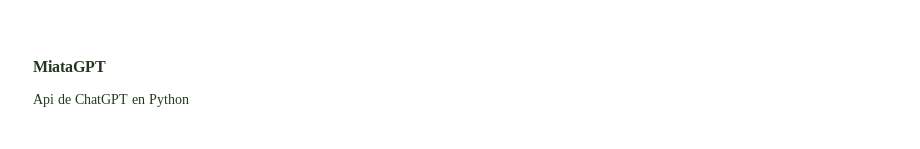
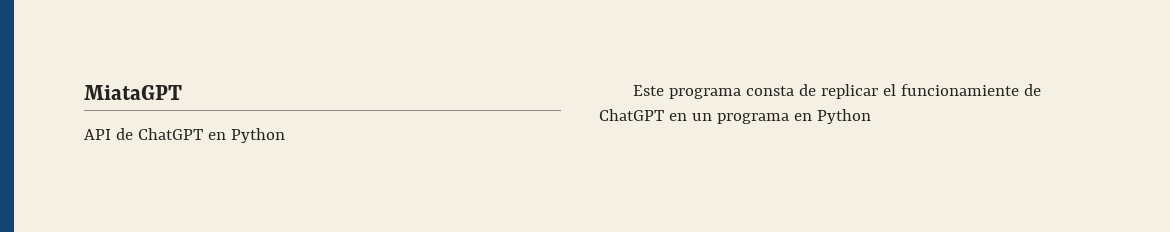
- Api de ChatGPT en Python
+ API de ChatGPT en Python
+ Este programa consta de replicar el funcionamiente de ChatGPT en un programa en Python

